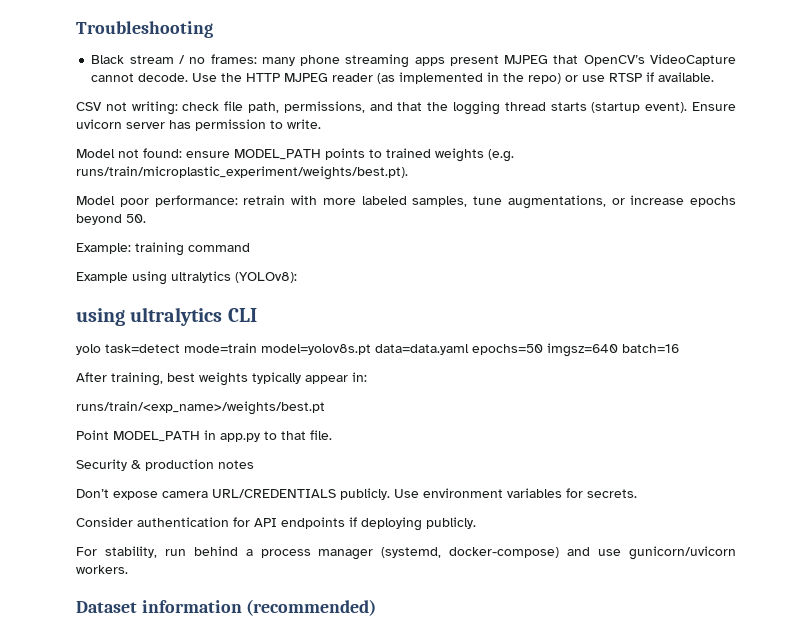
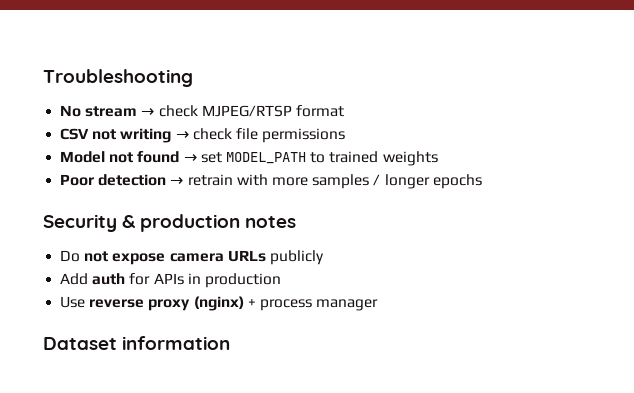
- Black stream / no frames: many phone streaming apps present MJPEG that OpenCV’s VideoCapture cannot decode. Use the HTTP MJPEG reader (as implemented in the repo) or use RTSP if available.
- CSV not writing: check file path, permissions, and that the logging thread starts (startup event). Ensure uvicorn server has permission to write.
- Model not found: ensure MODEL_PATH points to trained weights (e.g. runs/train/microplastic_experiment/weights/best.pt).
- Model poor performance: retrain with more labeled samples, tune augmentations, or increase epochs beyond 50.
- Example: training command
- Example using ultralytics (YOLOv8):
- using ultralytics CLI
- yolo task=detect mode=train model=yolov8s.pt data=data.yaml epochs=50 imgsz=640 batch=16
- After training, best weights typically appear in:
- runs/train/<exp_name>/weights/best.pt
- Point MODEL_PATH in app.py to that file.
+ No stream → check MJPEG/RTSP format
+ CSV not writing → check file permissions
+ Model not found → set MODEL_PATH to trained weights
+ Poor detection → retrain with more samples / longer epochs
  Security & production notes
- Don’t expose camera URL/CREDENTIALS publicly. Use environment variables for secrets.
- Consider authentication for API endpoints if deploying publicly.
- For stability, run behind a process manager (systemd, docker-compose) and use gunicorn/uvicorn workers.
+ Do not expose camera URLs publicly
+ Add auth for APIs in production
+ Use reverse proxy (nginx) + process manager
- Dataset information (recommended)
+ Dataset information

